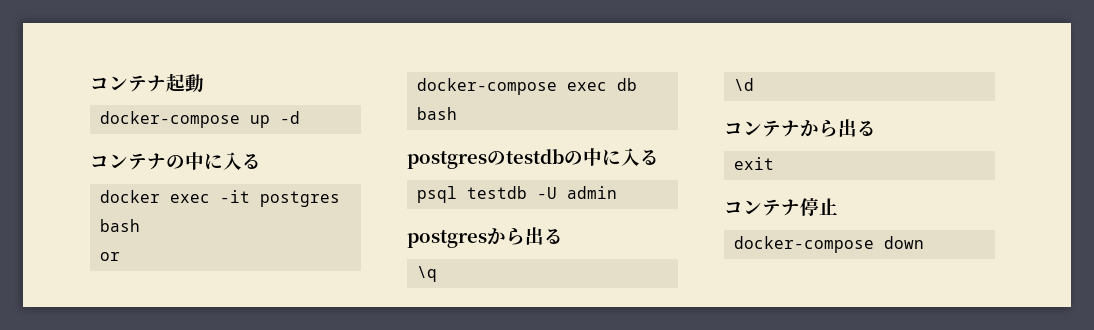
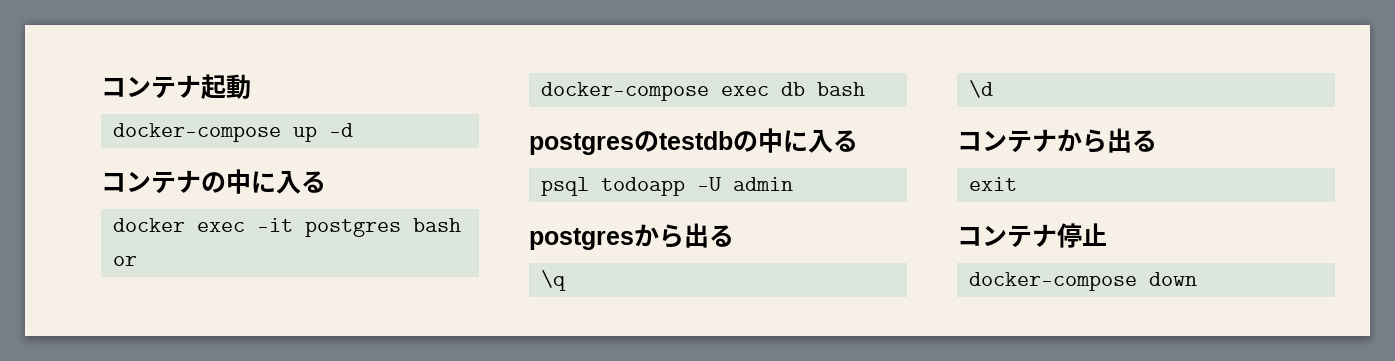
- psql testdb -U admin
+ psql todoapp -U admin

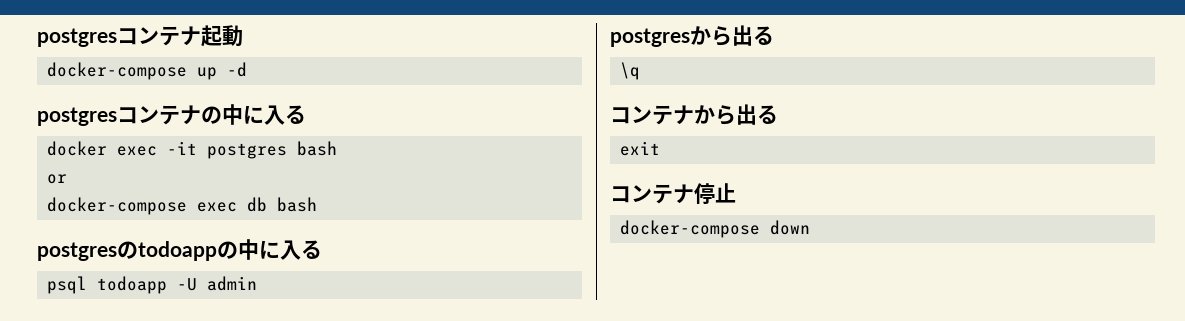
- コンテナ起動
+ postgresコンテナ起動
- コンテナの中に入る
+ postgresコンテナの中に入る
- postgresのtestdbの中に入る
+ postgresのtodoappの中に入る
- \d

